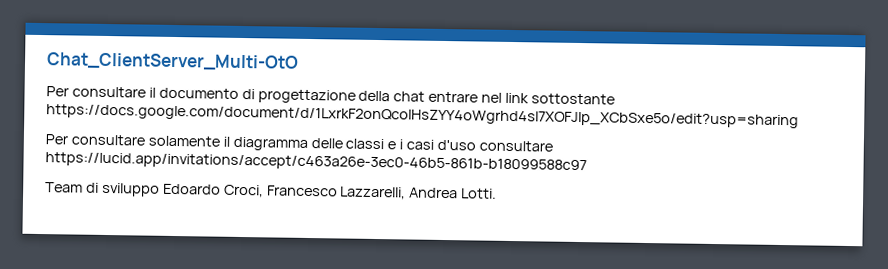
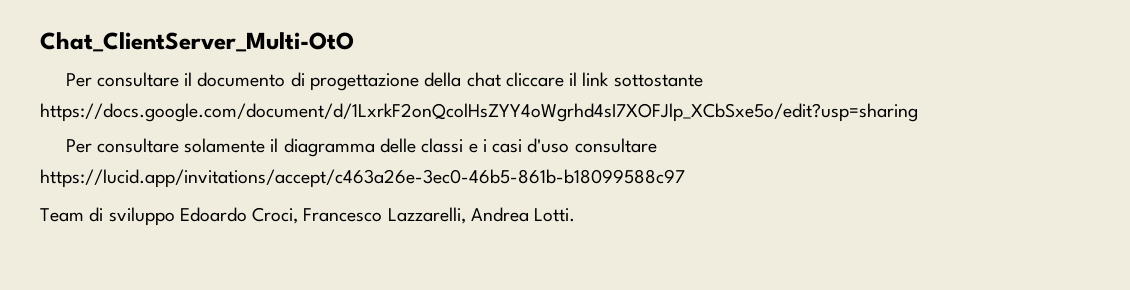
- Per consultare il documento di progettazione della chat entrare nel link sottostante https://docs.google.com/document/d/1LxrkF2onQcolHsZYY4oWgrhd4sI7XOFJlp_XCbSxe5o/edit?usp=sharing
+ Per consultare il documento di progettazione della chat cliccare il link sottostante https://docs.google.com/document/d/1LxrkF2onQcolHsZYY4oWgrhd4sI7XOFJlp_XCbSxe5o/edit?usp=sharing

